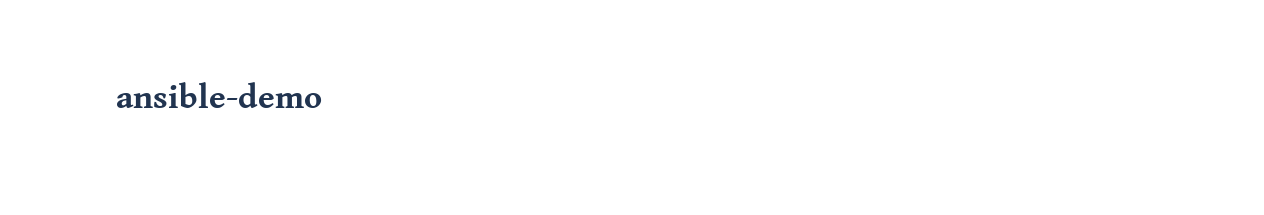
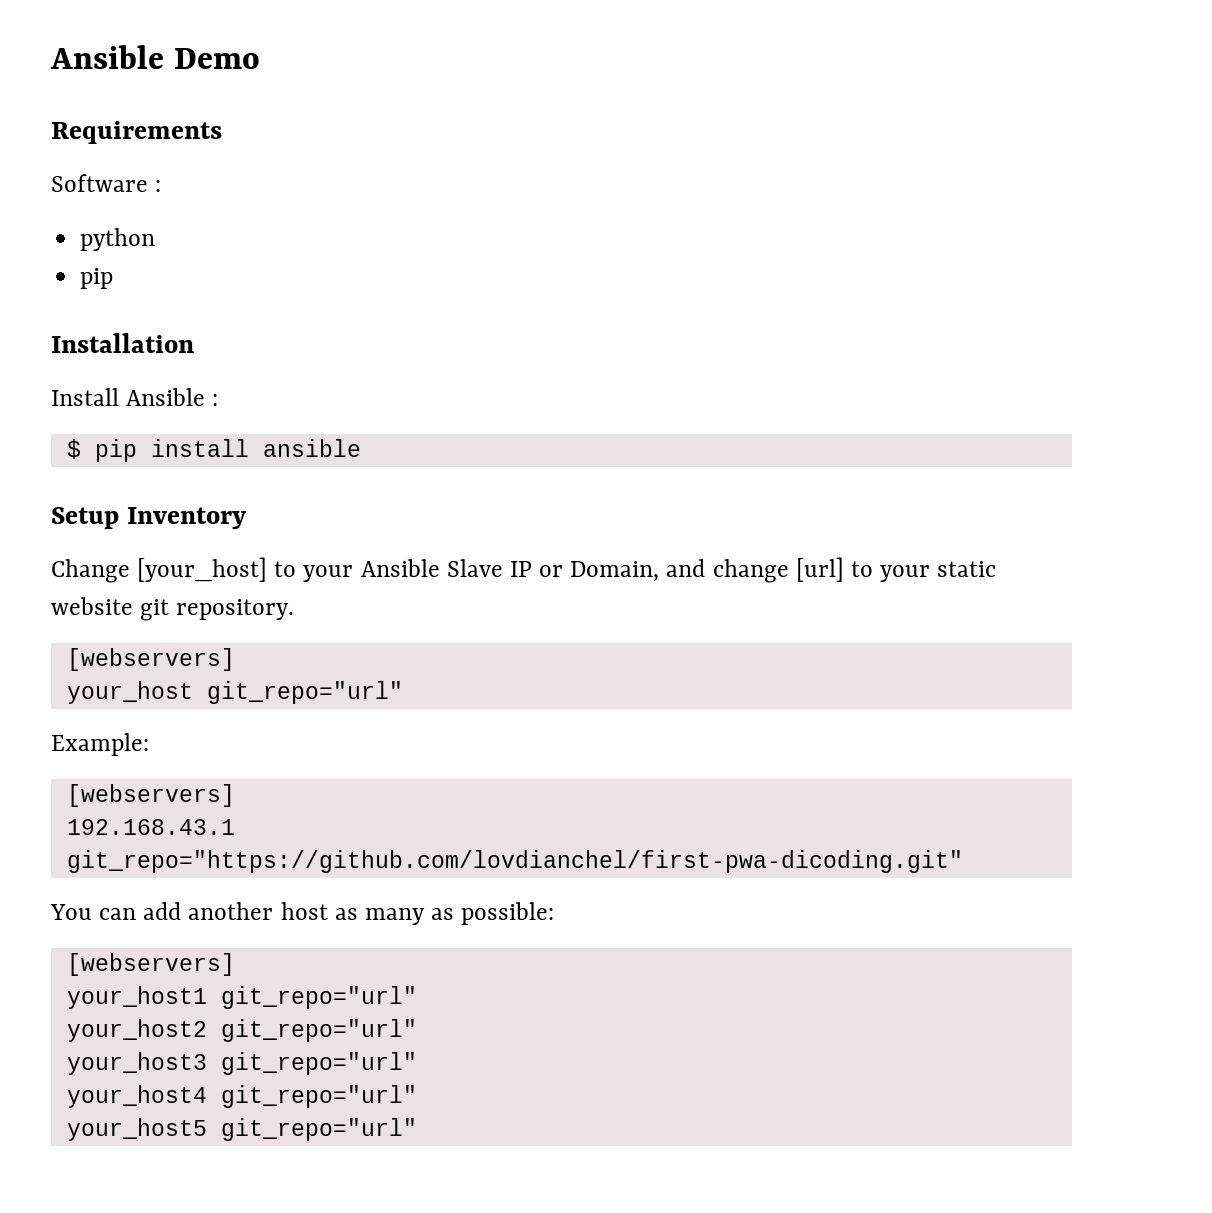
- ansible-demo
+ Ansible Demo
+ Requirements
+ Software :
+ python
+ pip
+ Installation
+ Install Ansible :
+ $ pip install ansible
+ Setup Inventory
+ Change [your_host] to your Ansible Slave IP or Domain, and change [url] to your static website git repository.
+ [webservers]
+ your_host git_repo="url"
+ Example:
+ [webservers]
+ 192.168.43.1 git_repo="https://github.com/lovdianchel/first-pwa-dicoding.git"
+ You can add another host as many as possible:
+ [webservers]
+ your_host1 git_repo="url"
+ your_host2 git_repo="url"
+ your_host3 git_repo="url"
+ your_host4 git_repo="url"
+ your_host5 git_repo="url"

